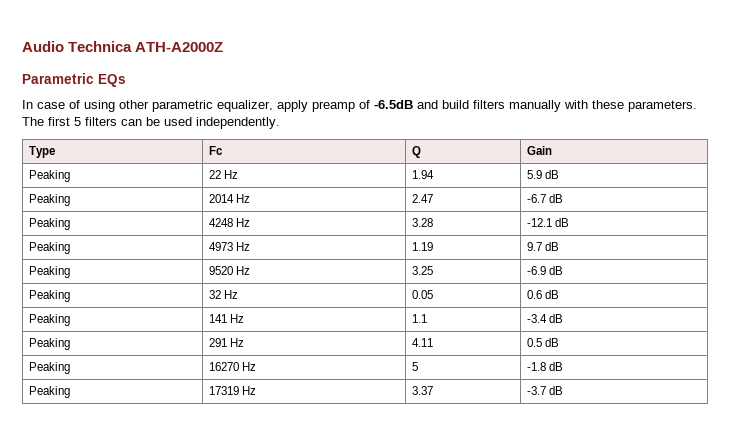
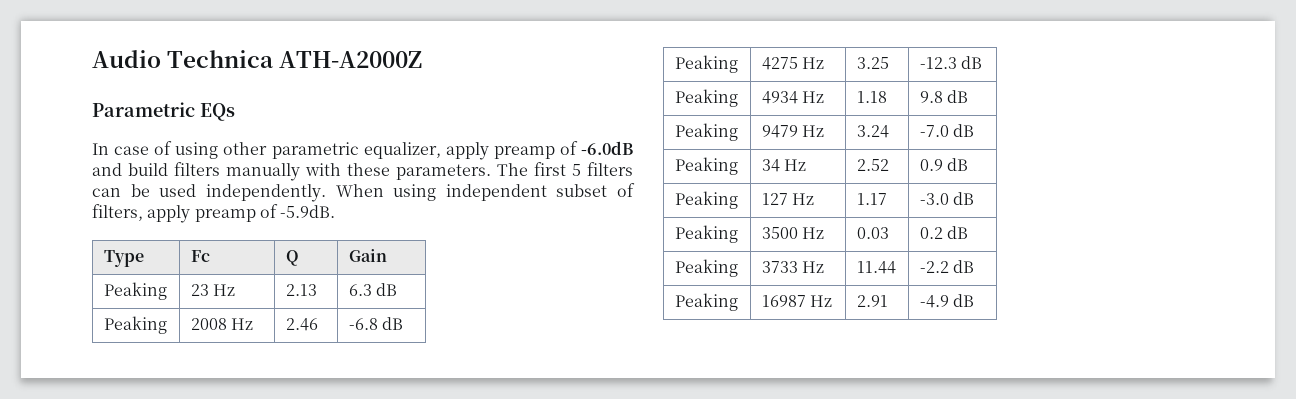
- In case of using other parametric equalizer, apply preamp of -6.5dB and build filters manually with these parameters.
+ In case of using other parametric equalizer, apply preamp of -6.0dB and build filters manually with these parameters.
+ When using independent subset of filters, apply preamp of -5.9dB.
- Peaking | 22 Hz | 1.94 | 5.9 dB
- Peaking | 2014 Hz | 2.47 | -6.7 dB
- Peaking | 4248 Hz | 3.28 | -12.1 dB
- Peaking | 4973 Hz | 1.19 | 9.7 dB
- Peaking | 9520 Hz | 3.25 | -6.9 dB
- Peaking | 32 Hz | 0.05 | 0.6 dB
- Peaking | 141 Hz | 1.1 | -3.4 dB
- Peaking | 291 Hz | 4.11 | 0.5 dB
- Peaking | 16270 Hz | 5 | -1.8 dB
- Peaking | 17319 Hz | 3.37 | -3.7 dB
+ Peaking | 23 Hz | 2.13 | 6.3 dB
+ Peaking | 2008 Hz | 2.46 | -6.8 dB
+ Peaking | 4275 Hz | 3.25 | -12.3 dB
+ Peaking | 4934 Hz | 1.18 | 9.8 dB
+ Peaking | 9479 Hz | 3.24 | -7.0 dB
+ Peaking | 34 Hz | 2.52 | 0.9 dB
+ Peaking | 127 Hz | 1.17 | -3.0 dB
+ Peaking | 3500 Hz | 0.03 | 0.2 dB
+ Peaking | 3733 Hz | 11.44 | -2.2 dB
+ Peaking | 16987 Hz | 2.91 | -4.9 dB

